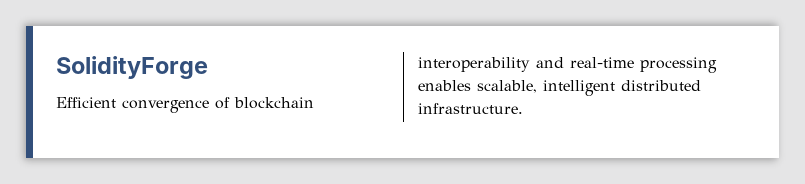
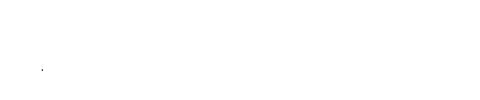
- SolidityForge
- Efficient convergence of blockchain interoperability and real-time processing enables scalable, intelligent distributed infrastructure.
+ .

